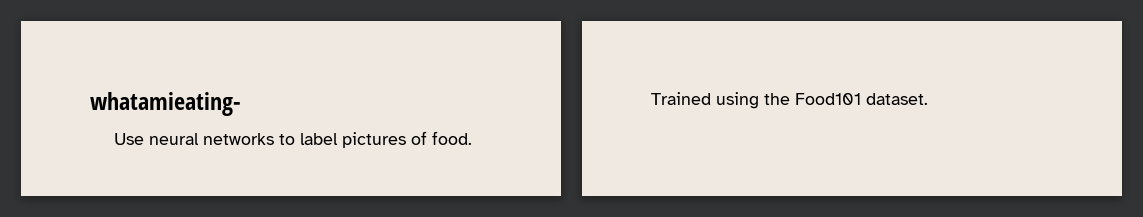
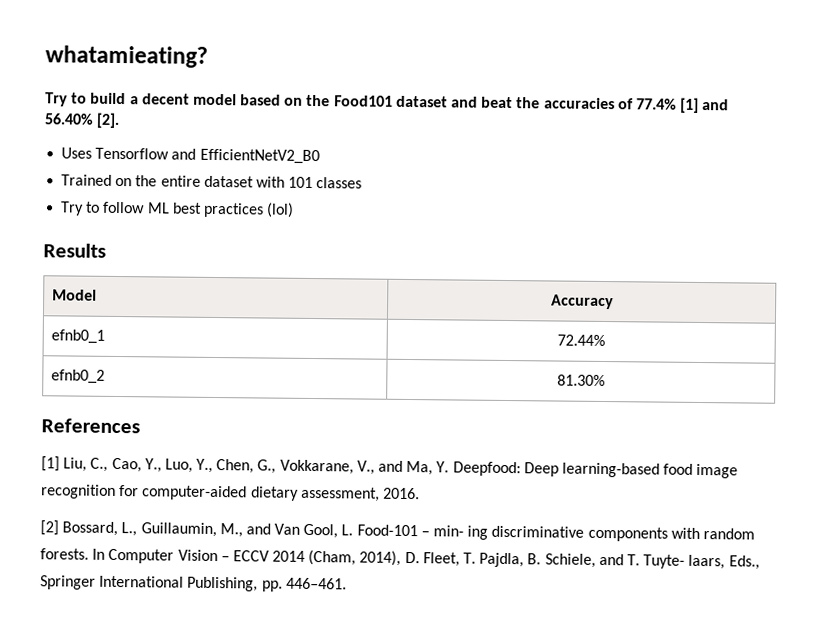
- whatamieating-
- Use neural networks to label pictures of food. Trained using the Food101 dataset.
+ whatamieating?
+ Try to build a decent model based on the Food101 dataset and beat the accuracies of 77.4% [1] and 56.40% [2].
+ Uses Tensorflow and EfficientNetV2_B0
+ Trained on the entire dataset with 101 classes
+ Try to follow ML best practices (lol)
+ Results
+ Model | Accuracy
+ efnb0_1 | 72.44%
+ efnb0_2 | 81.30%
+ References
+ [1] Liu, C., Cao, Y., Luo, Y., Chen, G., Vokkarane, V., and Ma, Y. Deepfood: Deep learning-based food image recognition for computer-aided dietary assessment, 2016.
+ [2] Bossard, L., Guillaumin, M., and Van Gool, L. Food-101 – min- ing discriminative components with random forests. In Computer Vision – ECCV 2014 (Cham, 2014), D. Fleet, T. Pajdla, B. Schiele, and T. Tuyte- laars, Eds., Springer International Publishing, pp. 446–461.

